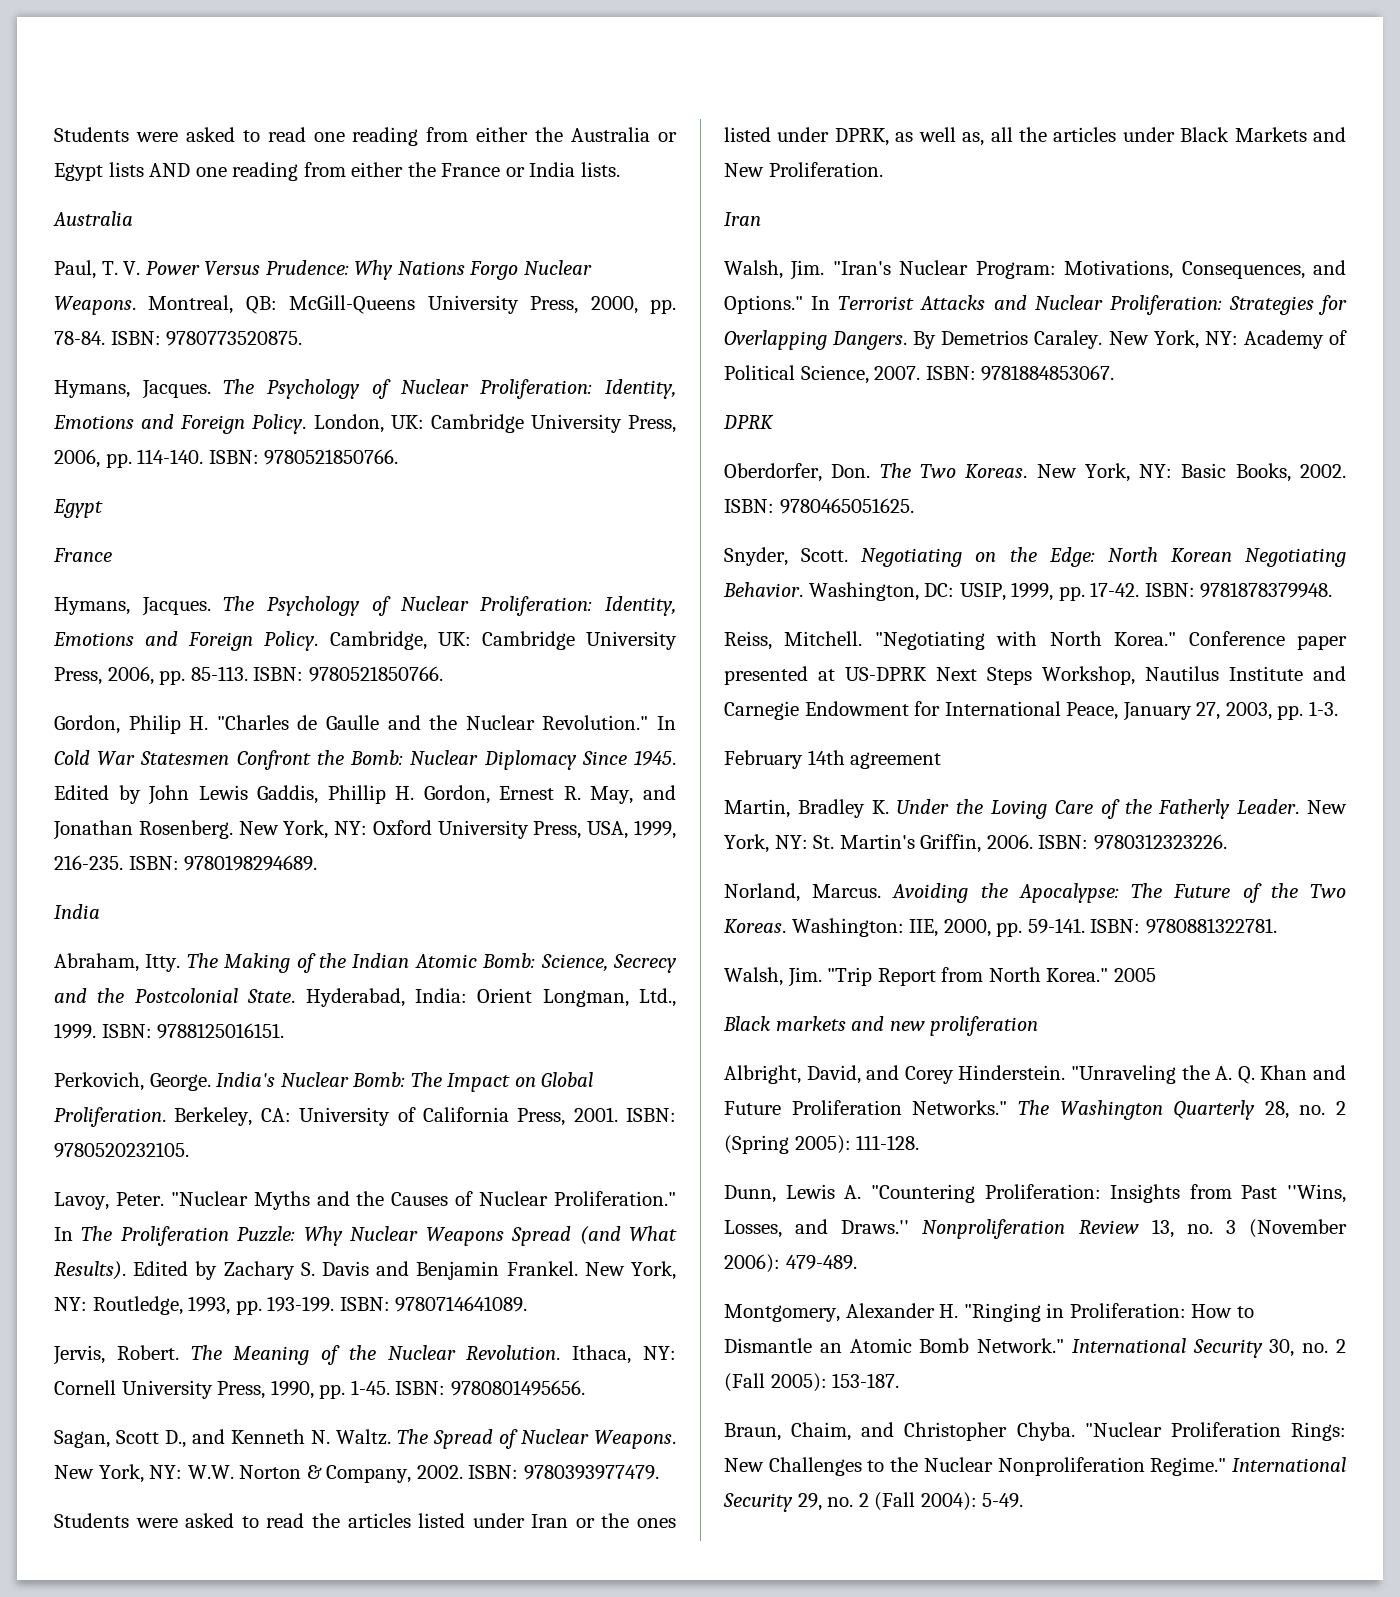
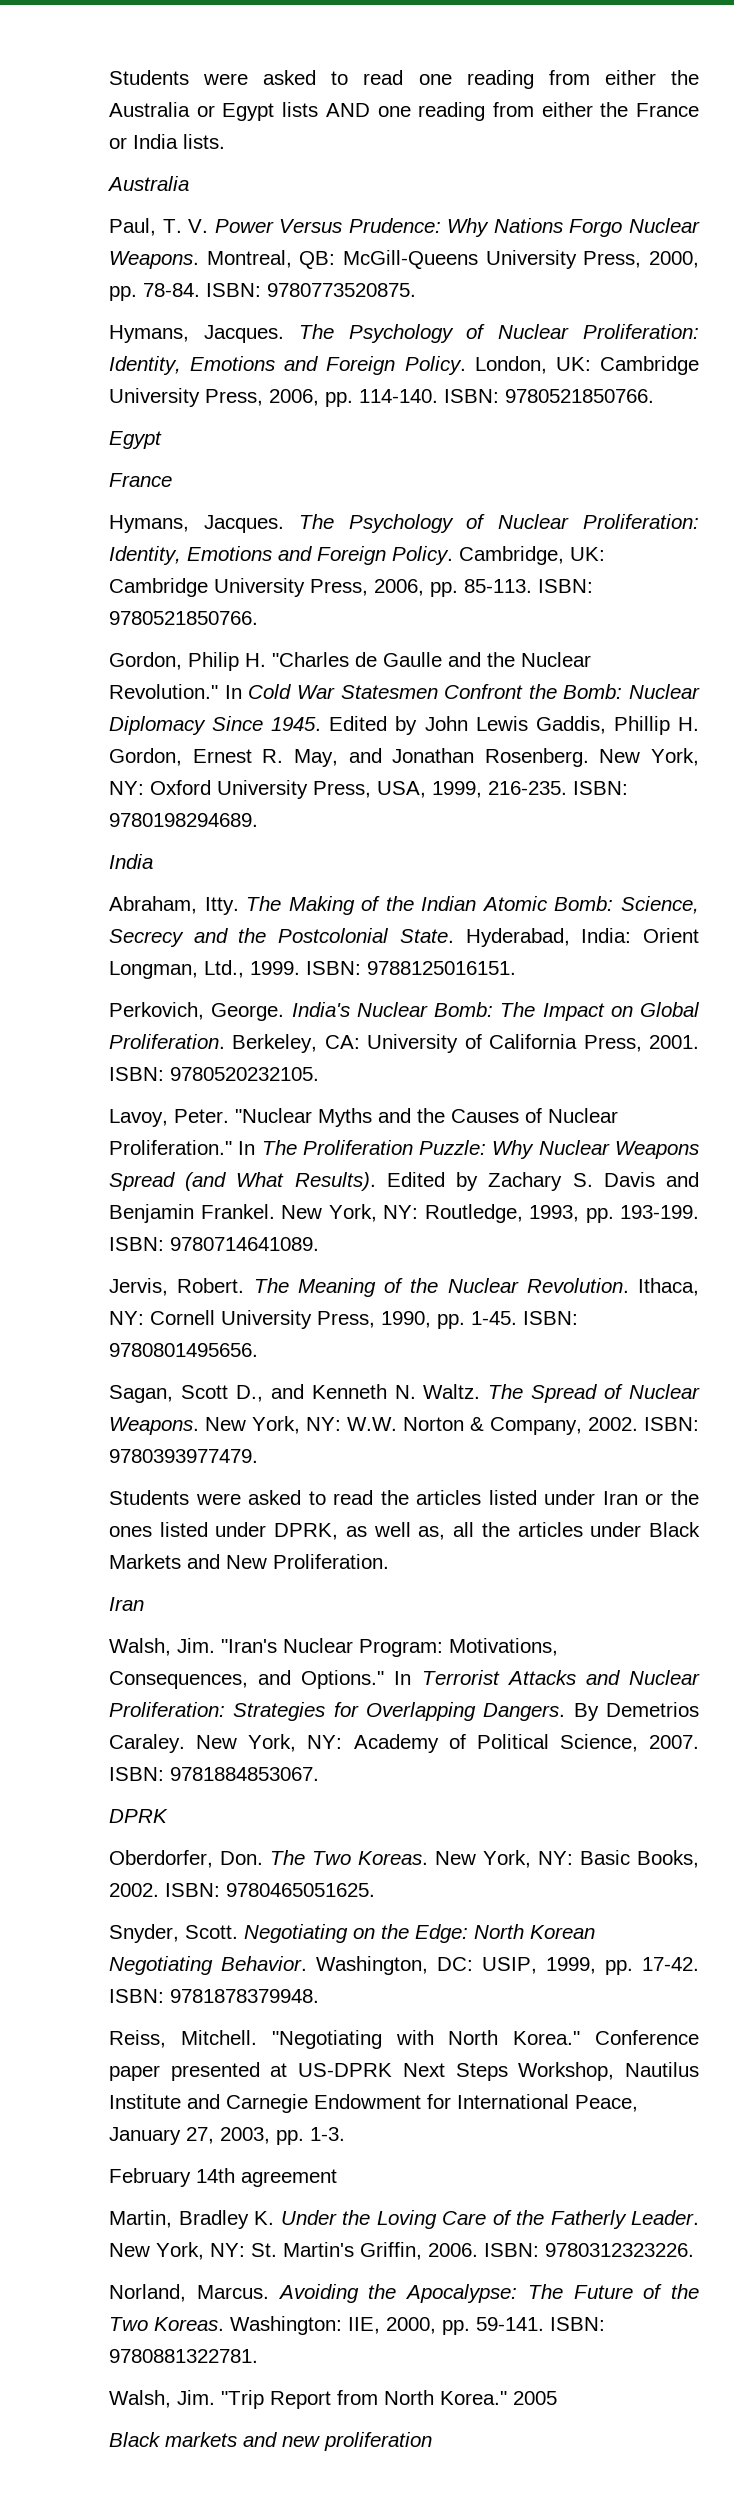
- Albright, David, and Corey Hinderstein. "Unraveling the A. Q. Khan and Future Proliferation Networks." The Washington Quarterly 28, no. 2 (Spring 2005): 111-128.
- Dunn, Lewis A. "Countering Proliferation: Insights from Past ''Wins, Losses, and Draws.'' Nonproliferation Review 13, no. 3 (November 2006): 479-489.
- Montgomery, Alexander H. "Ringing in Proliferation: How to Dismantle an Atomic Bomb Network." International Security 30, no. 2 (Fall 2005): 153-187.
- Braun, Chaim, and Christopher Chyba. "Nuclear Proliferation Rings: New Challenges to the Nuclear Nonproliferation Regime." International Security 29, no. 2 (Fall 2004): 5-49.

